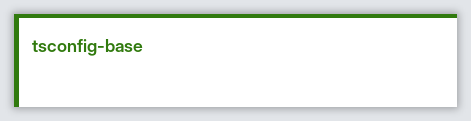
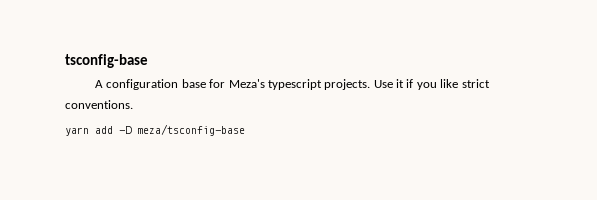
+ A configuration base for Meza's typescript projects. Use it if you like strict conventions.
+ yarn add -D meza/tsconfig-base

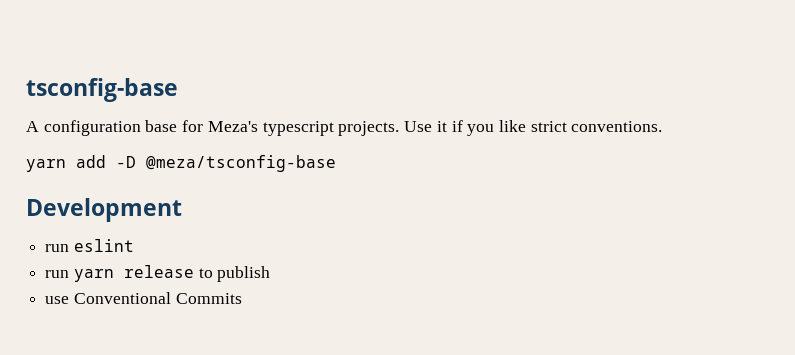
- yarn add -D meza/tsconfig-base
+ yarn add -D @meza/tsconfig-base
+ Development
+ run eslint
+ run yarn release to publish
+ use Conventional Commits

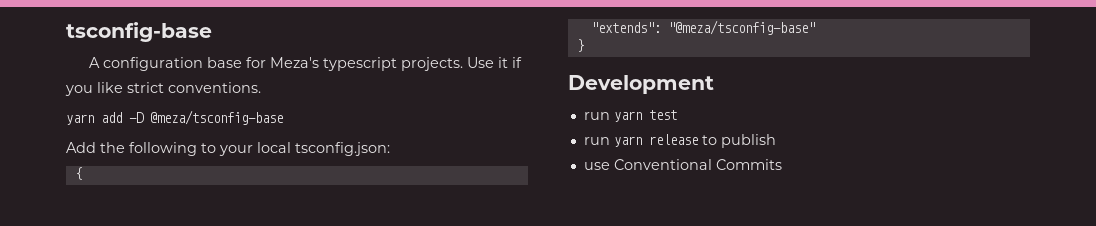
+ Add the following to your local tsconfig.json:
+ {
+ "extends": "@meza/tsconfig-base"
+ }
- run eslint
+ run yarn test

